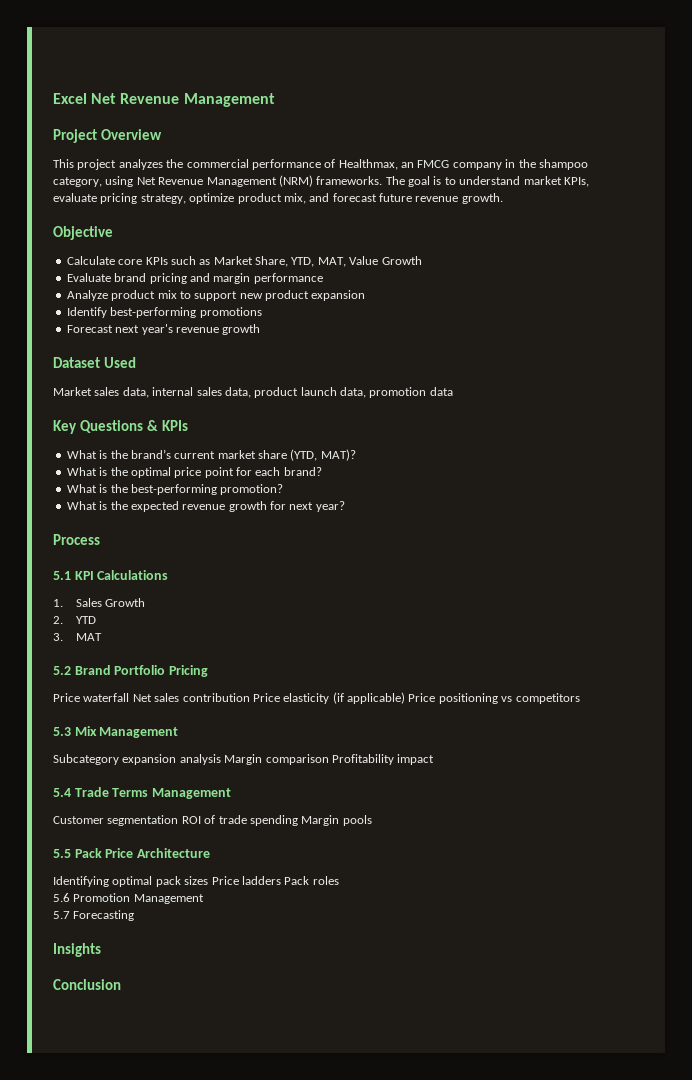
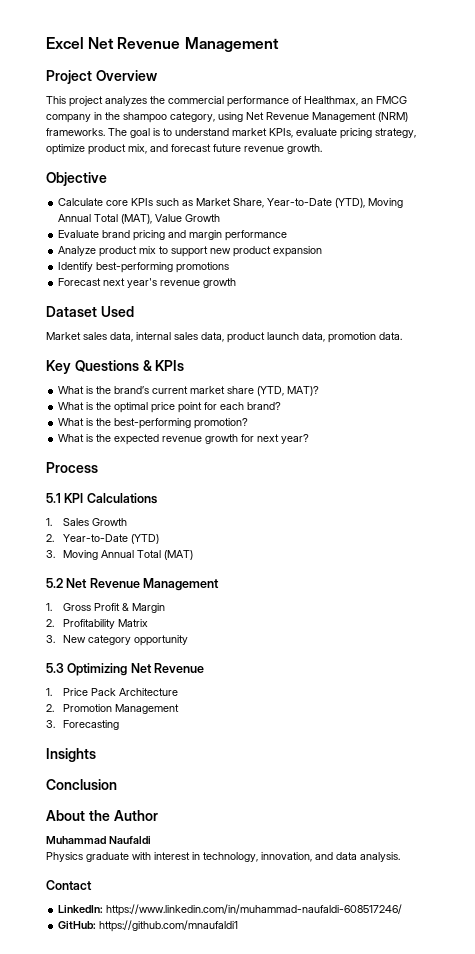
- Calculate core KPIs such as Market Share, YTD, MAT, Value Growth
+ Calculate core KPIs such as Market Share, Year-to-Date (YTD), Moving Annual Total (MAT), Value Growth
- Market sales data, internal sales data, product launch data, promotion data
+ Market sales data, internal sales data, product launch data, promotion data.
- 2. YTD
- 3. MAT
- 5.2 Brand Portfolio Pricing
- Price waterfall Net sales contribution Price elasticity (if applicable) Price positioning vs competitors
- 5.3 Mix Management
- Subcategory expansion analysis Margin comparison Profitability impact
- 5.4 Trade Terms Management
- Customer segmentation ROI of trade spending Margin pools
- 5.5 Pack Price Architecture
- Identifying optimal pack sizes Price ladders Pack roles
- 5.6 Promotion Management
+ 2. Year-to-Date (YTD)
+ 3. Moving Annual Total (MAT)
+ 5.2 Net Revenue Management
+ 1. Gross Profit & Margin
+ 2. Profitability Matrix
+ 3. New category opportunity
+ 5.3 Optimizing Net Revenue
+ 1. Price Pack Architecture
+ 2. Promotion Management
- 5.7 Forecasting
+ 3. Forecasting
+ About the Author
+ Muhammad Naufaldi
+ Physics graduate with interest in technology, innovation, and data analysis.
+ Contact
+ LinkedIn: https://www.linkedin.com/in/muhammad-naufaldi-608517246/
+ GitHub: https://github.com/mnaufaldi1

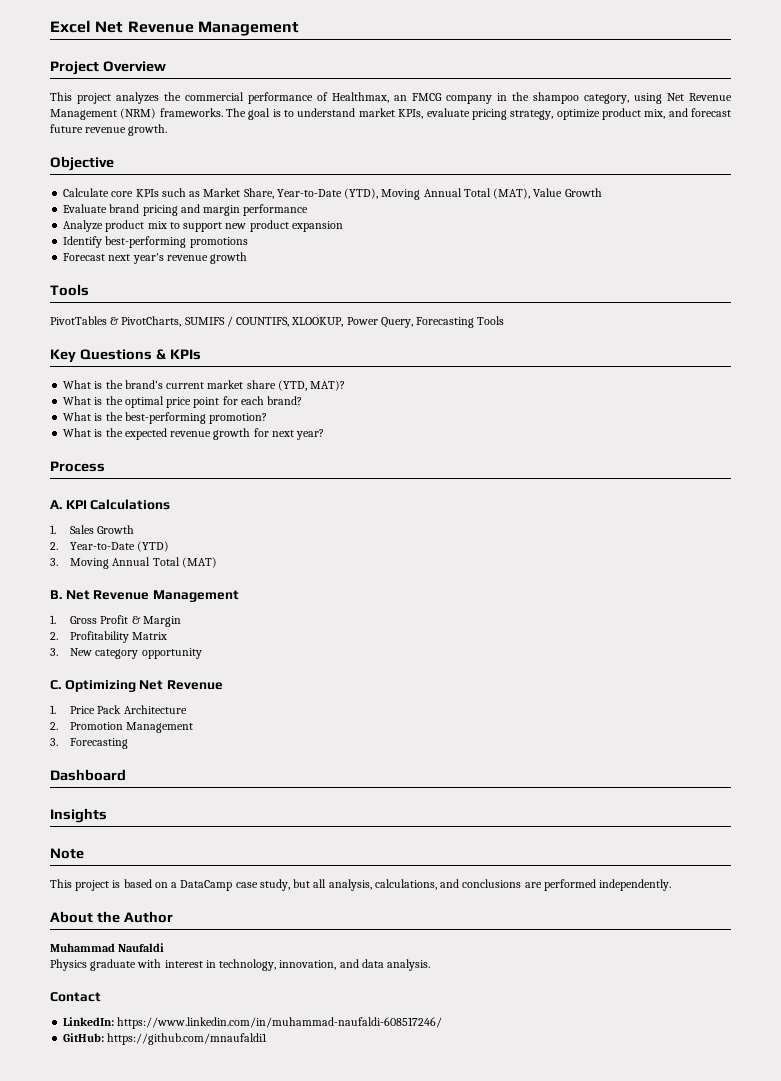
  Forecast next year's revenue growth
- Dataset Used
- Market sales data, internal sales data, product launch data, promotion data.
+ Tools
+ PivotTables & PivotCharts, SUMIFS / COUNTIFS, XLOOKUP, Power Query, Forecasting Tools
- 5.1 KPI Calculations
+ A. KPI Calculations
- 5.2 Net Revenue Management
+ B. Net Revenue Management
- 5.3 Optimizing Net Revenue
+ C. Optimizing Net Revenue
+ Dashboard
- Conclusion
+ Note
+ This project is based on a DataCamp case study, but all analysis, calculations, and conclusions are performed independently.

